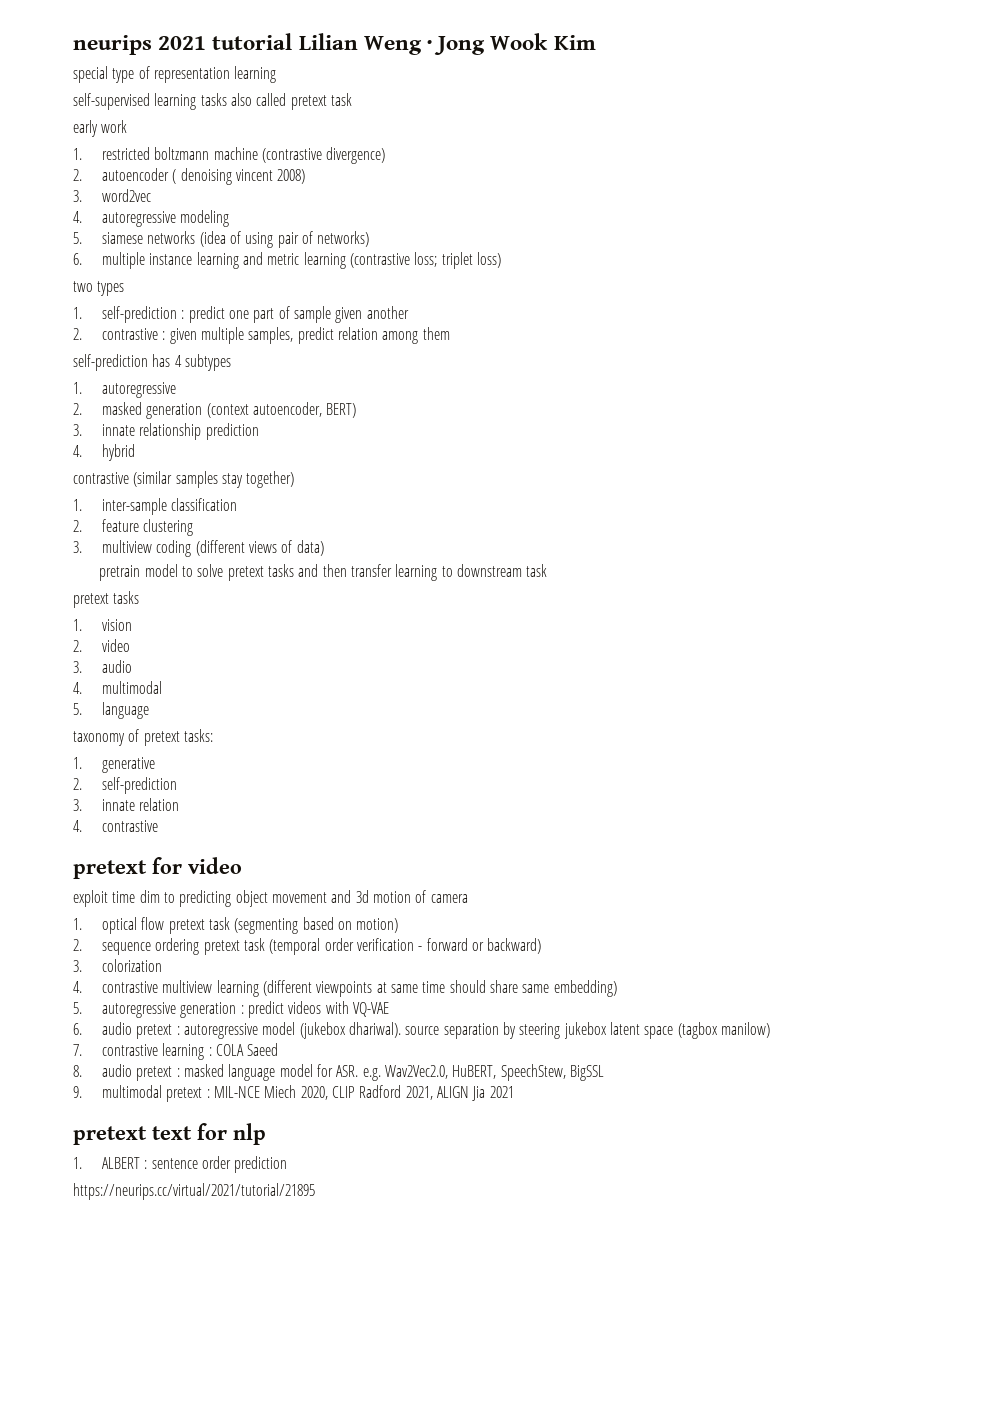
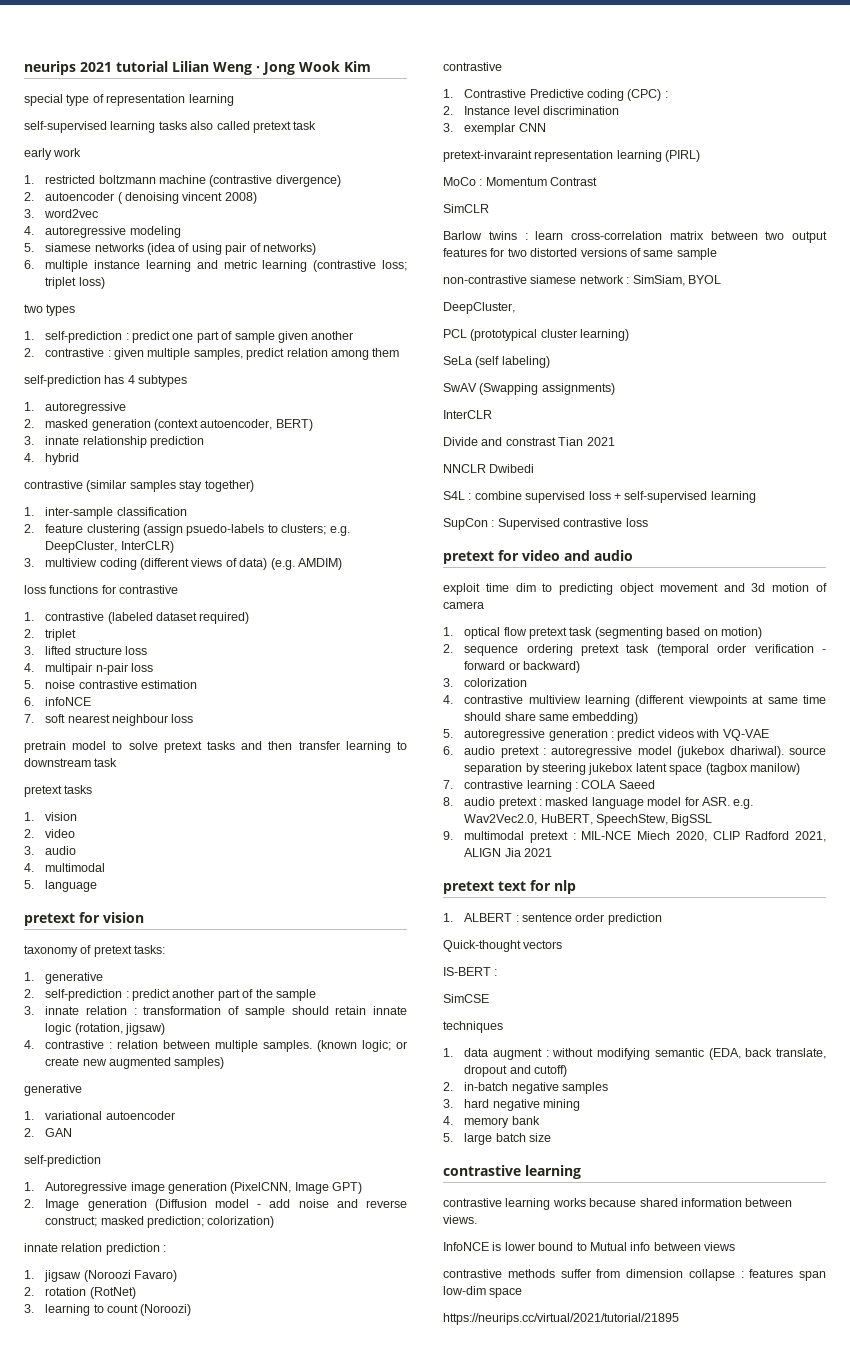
- 2. feature clustering
+ 2. feature clustering (assign psuedo-labels to clusters; e.g. DeepCluster, InterCLR)
- 3. multiview coding (different views of data)
+ 3. multiview coding (different views of data) (e.g. AMDIM)
+ loss functions for contrastive
+ 1. contrastive (labeled dataset required)
+ 2. triplet
+ 3. lifted structure loss
+ 4. multipair n-pair loss
+ 5. noise contrastive estimation
+ 6. infoNCE
+ 7. soft nearest neighbour loss
+ pretext for vision
- 2. self-prediction
- 3. innate relation
- 4. contrastive
+ 2. self-prediction : predict another part of the sample
+ 3. innate relation : transformation of sample should retain innate logic (rotation, jigsaw)
+ 4. contrastive : relation between multiple samples. (known logic; or create new augmented samples)
+ generative
+ 1. variational autoencoder
+ 2. GAN
+ self-prediction
+ 1. Autoregressive image generation (PixelCNN, Image GPT)
+ 2. Image generation (Diffusion model - add noise and reverse construct; masked prediction; colorization)
+ innate relation prediction :
+ 1. jigsaw (Noroozi Favaro)
+ 2. rotation (RotNet)
+ 3. learning to count (Noroozi)
+ contrastive
+ 1. Contrastive Predictive coding (CPC) :
+ 2. Instance level discrimination
+ 3. exemplar CNN
+ pretext-invaraint representation learning (PIRL)
+ MoCo : Momentum Contrast
+ SimCLR
+ Barlow twins : learn cross-correlation matrix between two output features for two distorted versions of same sample
+ non-contrastive siamese network : SimSiam, BYOL
+ DeepCluster,
+ PCL (prototypical cluster learning)
+ SeLa (self labeling)
+ SwAV (Swapping assignments)
+ InterCLR
+ Divide and constrast Tian 2021
+ NNCLR Dwibedi
+ S4L : combine supervised loss + self-supervised learning
+ SupCon : Supervised contrastive loss
- pretext for video
+ pretext for video and audio
+ Quick-thought vectors
+ IS-BERT :
+ SimCSE
+ techniques
+ 1. data augment : without modifying semantic (EDA, back translate, dropout and cutoff)
+ 2. in-batch negative samples
+ 3. hard negative mining
+ 4. memory bank
+ 5. large batch size
+ contrastive learning
+ contrastive learning works because shared information between views.
+ InfoNCE is lower bound to Mutual info between views
+ contrastive methods suffer from dimension collapse : features span low-dim space

